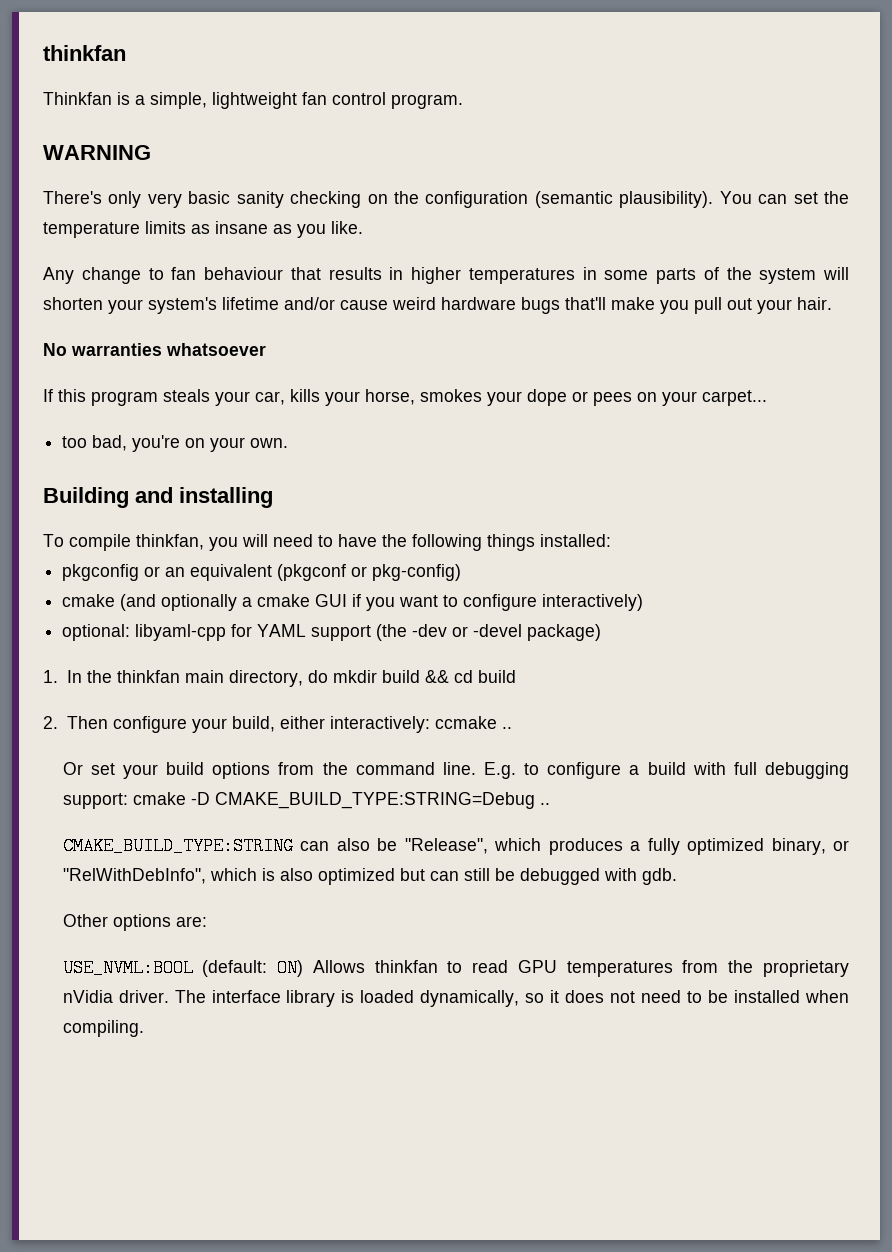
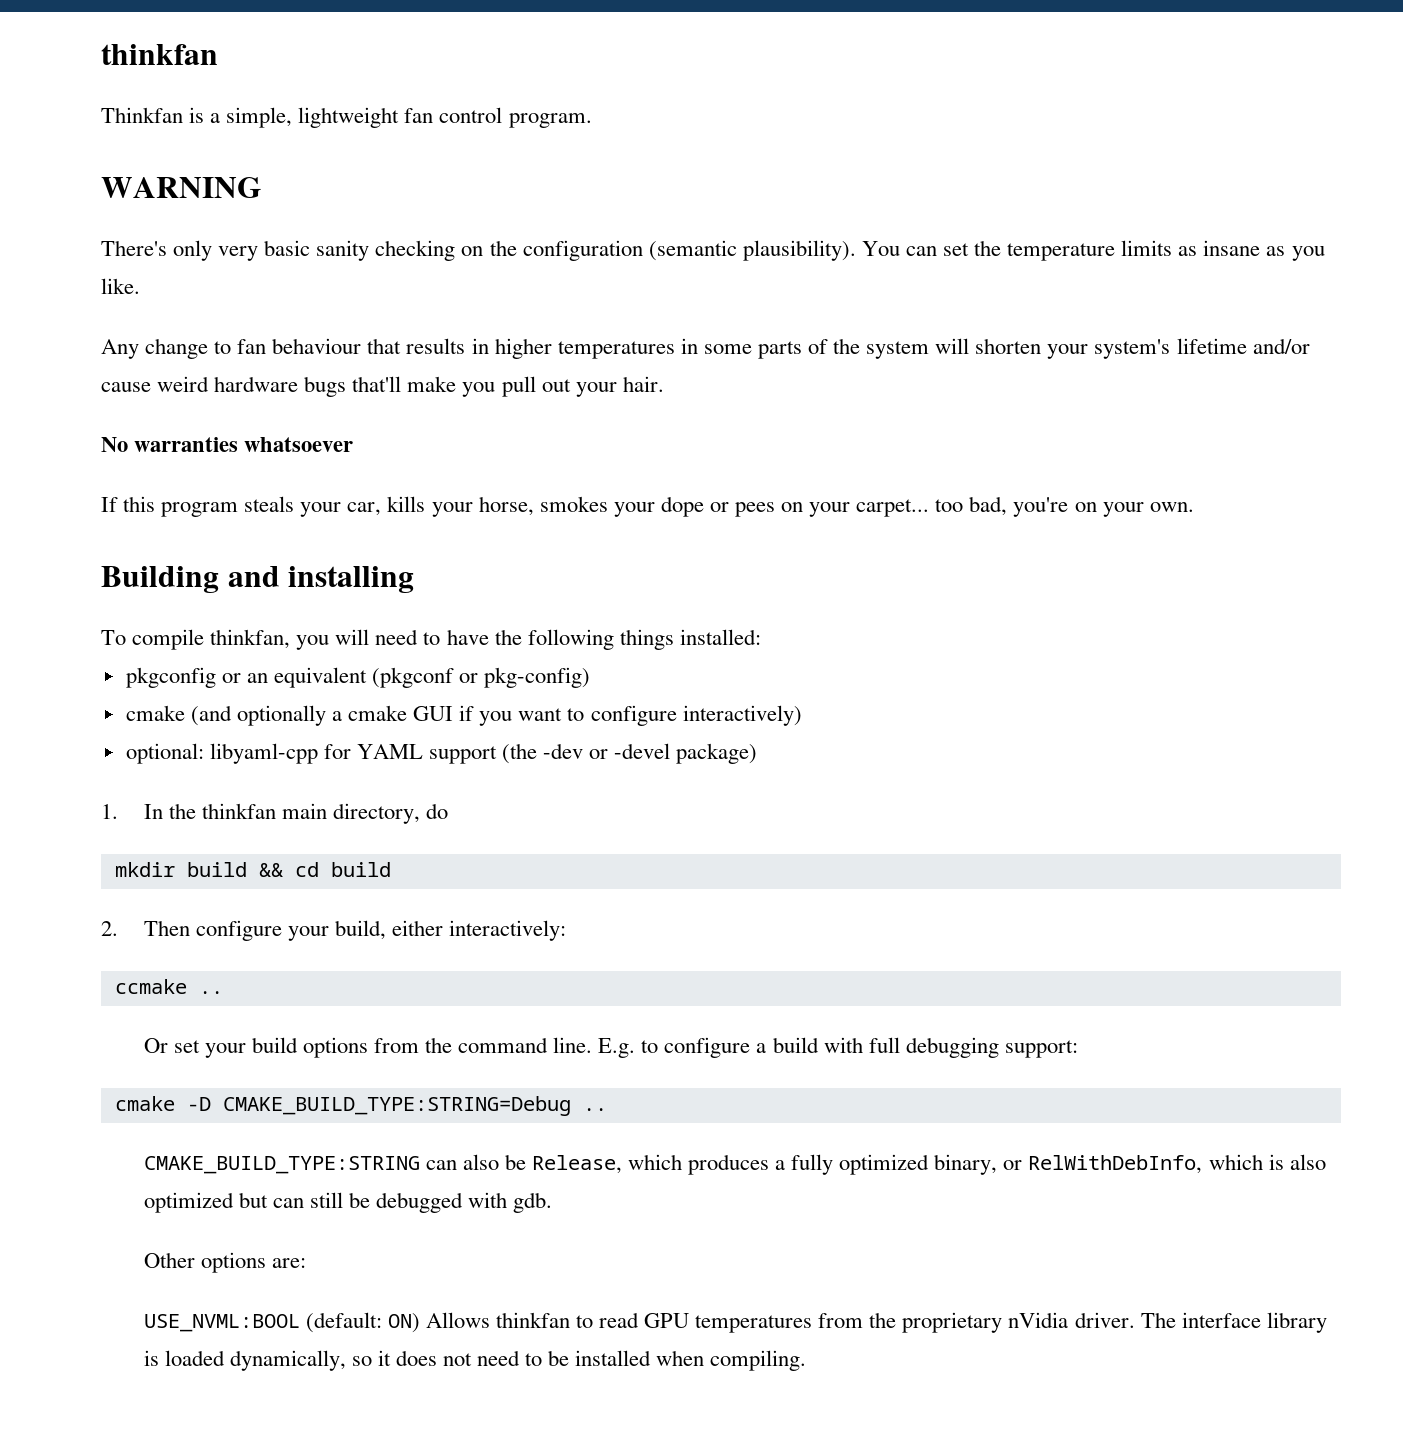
- If this program steals your car, kills your horse, smokes your dope or pees on your carpet...
- too bad, you're on your own.
+ If this program steals your car, kills your horse, smokes your dope or pees on your carpet... too bad, you're on your own.
- 1. In the thinkfan main directory, do mkdir build && cd build
+ 1. In the thinkfan main directory, do
+ mkdir build && cd build
- 2. Then configure your build, either interactively: ccmake ..
+ 2. Then configure your build, either interactively:
+ ccmake ..
- E.g. to configure a build with full debugging support: cmake -D CMAKE_BUILD_TYPE:STRING=Debug ..
+ E.g. to configure a build with full debugging support:
+ cmake -D CMAKE_BUILD_TYPE:STRING=Debug ..
- CMAKE_BUILD_TYPE:STRING can also be "Release", which produces a fully optimized binary, or "RelWithDebInfo", which is also optimized but can still be debugged with gdb.
+ CMAKE_BUILD_TYPE:STRING can also be Release, which produces a fully optimized binary, or RelWithDebInfo, which is also optimized but can still be debugged with gdb.

